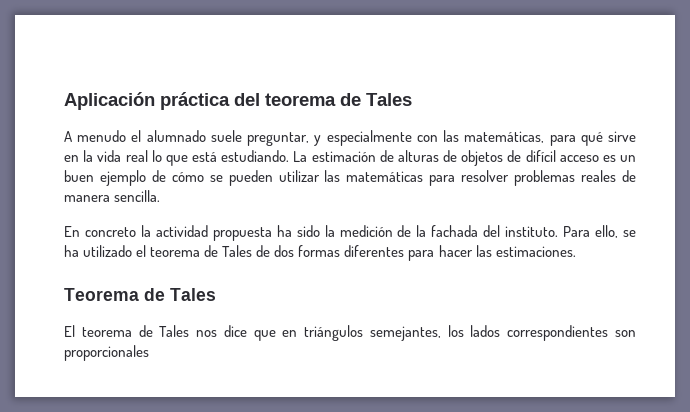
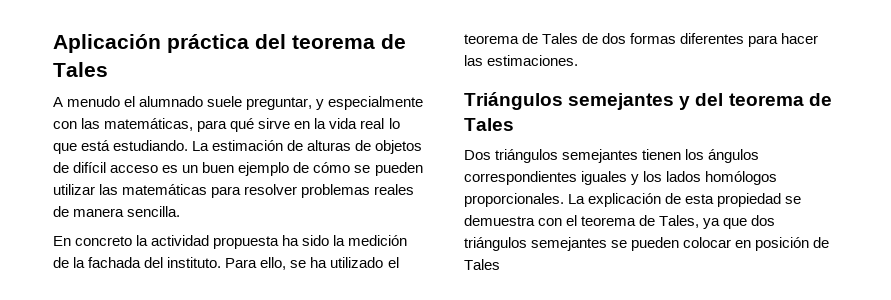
- Teorema de Tales
- El teorema de Tales nos dice que en triángulos semejantes, los lados correspondientes son proporcionales
+ Triángulos semejantes y del teorema de Tales
+ Dos triángulos semejantes tienen los ángulos correspondientes iguales y los lados homólogos proporcionales. La explicación de esta propiedad se demuestra con el teorema de Tales, ya que dos triángulos semejantes se pueden colocar en posición de Tales

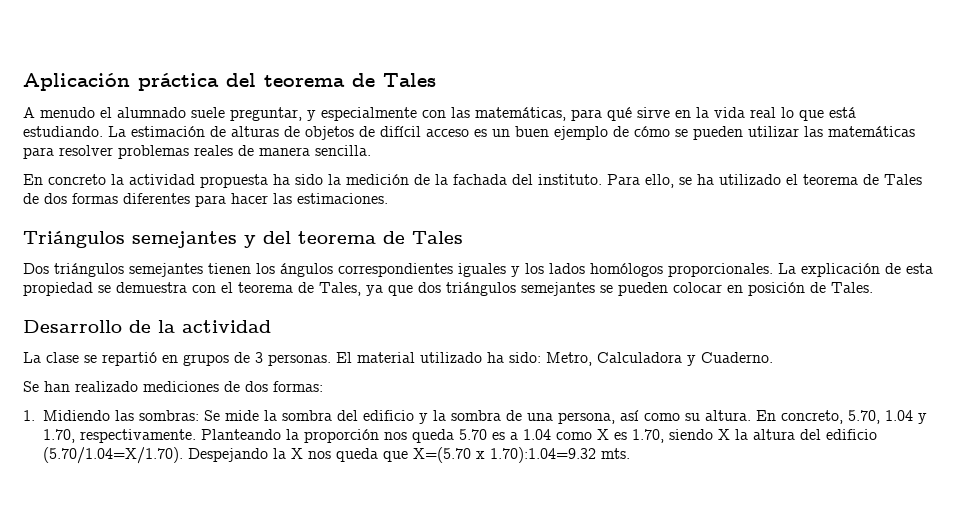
- La explicación de esta propiedad se demuestra con el teorema de Tales, ya que dos triángulos semejantes se pueden colocar en posición de Tales
+ La explicación de esta propiedad se demuestra con el teorema de Tales, ya que dos triángulos semejantes se pueden colocar en posición de Tales.
+ Desarrollo de la actividad
+ La clase se repartió en grupos de 3 personas. El material utilizado ha sido: Metro, Calculadora y Cuaderno.
+ Se han realizado mediciones de dos formas:
+ 1. Midiendo las sombras: Se mide la sombra del edificio y la sombra de una persona, así como su altura. En concreto, 5.70, 1.04 y 1.70, respectivamente. Planteando la proporción nos queda 5.70 es a 1.04 como X es 1.70, siendo X la altura del edificio (5.70/1.04=X/1.70). Despejando la X nos queda que X=(5.70 x 1.70):1.04=9.32 mts.

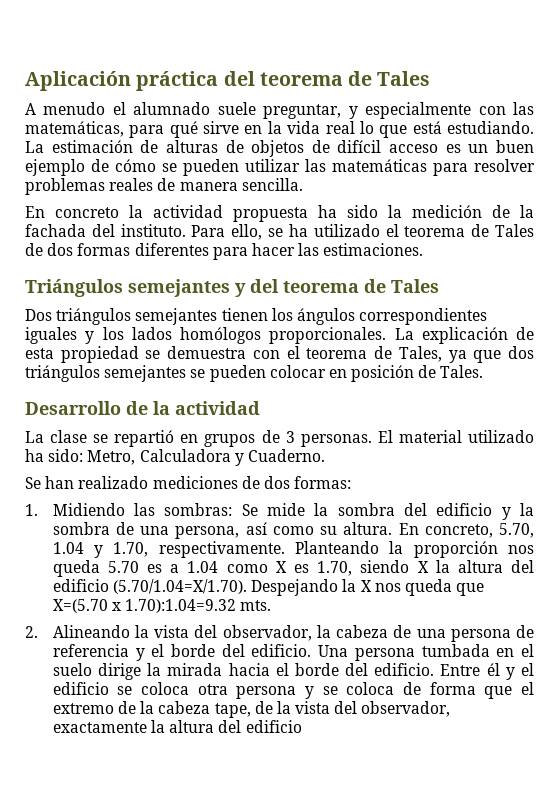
+ 2. Alineando la vista del observador, la cabeza de una persona de referencia y el borde del edificio. Una persona tumbada en el suelo dirige la mirada hacia el borde del edificio. Entre él y el edificio se coloca otra persona y se coloca de forma que el extremo de la cabeza tape, de la vista del observador, exactamente la altura del edificio

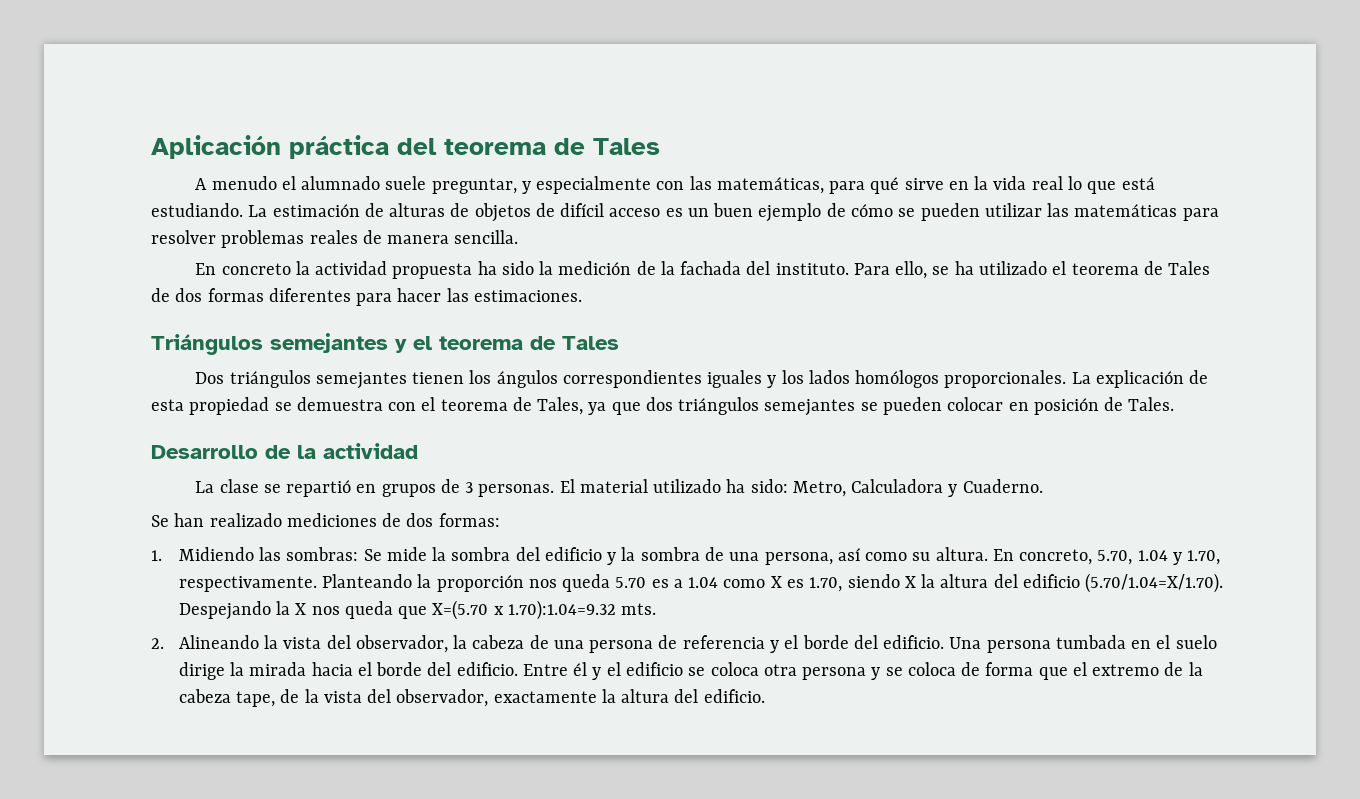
- Triángulos semejantes y del teorema de Tales
+ Triángulos semejantes y el teorema de Tales
- Entre él y el edificio se coloca otra persona y se coloca de forma que el extremo de la cabeza tape, de la vista del observador, exactamente la altura del edificio
+ Entre él y el edificio se coloca otra persona y se coloca de forma que el extremo de la cabeza tape, de la vista del observador, exactamente la altura del edificio.

